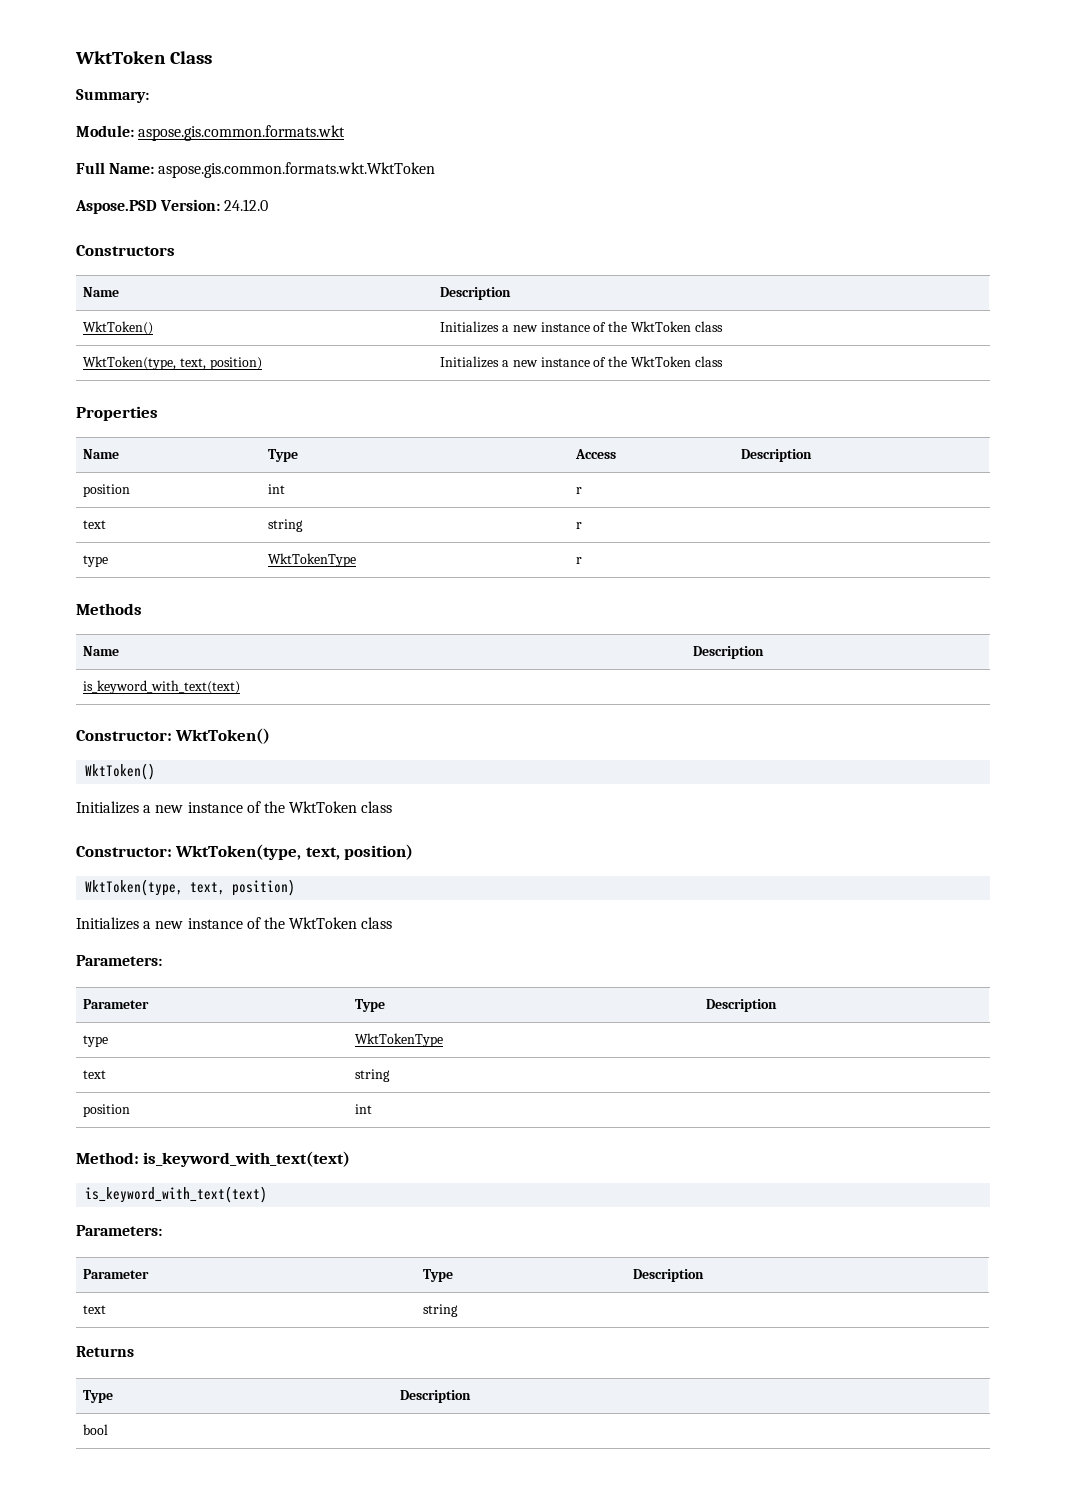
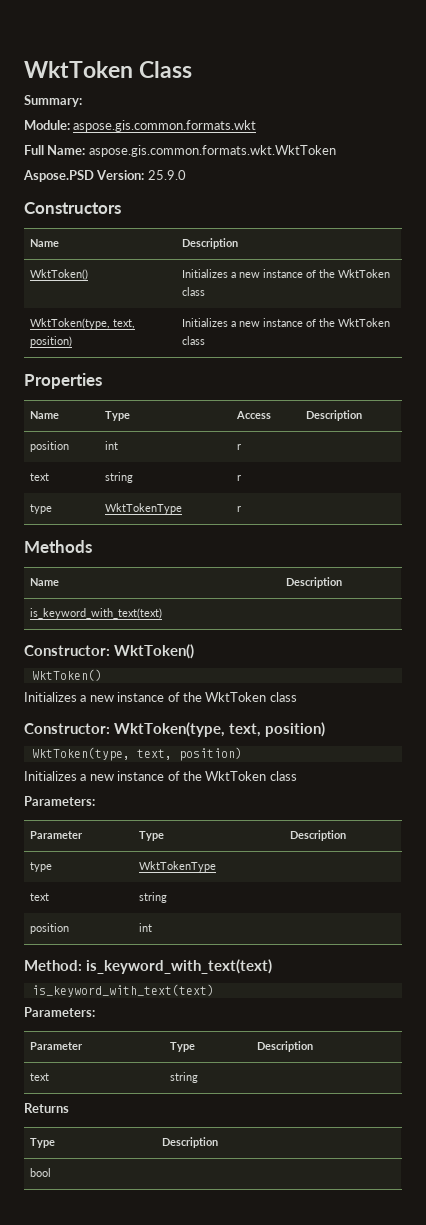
- Aspose.PSD Version: 24.12.0
+ Aspose.PSD Version: 25.9.0

